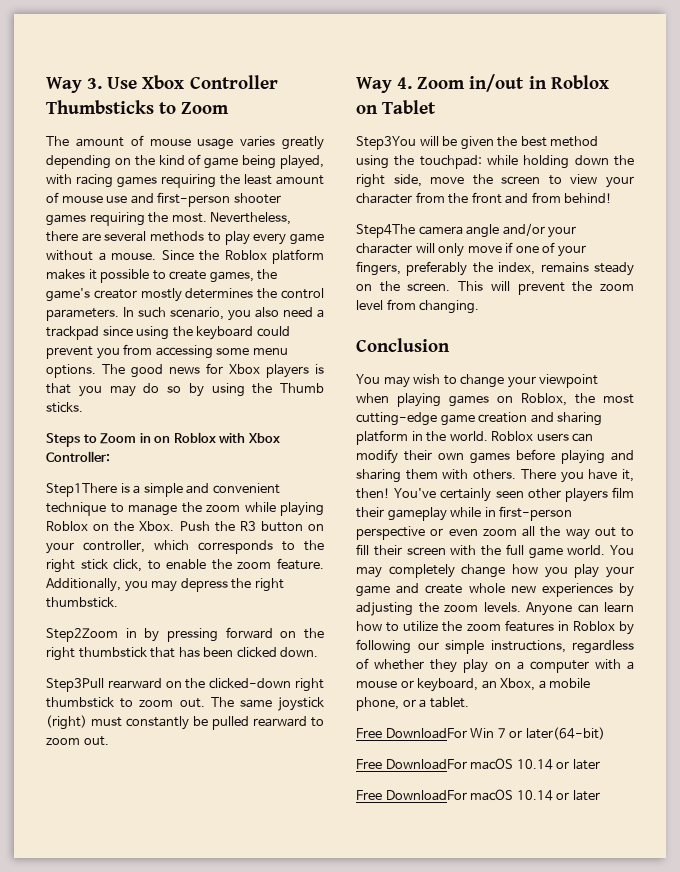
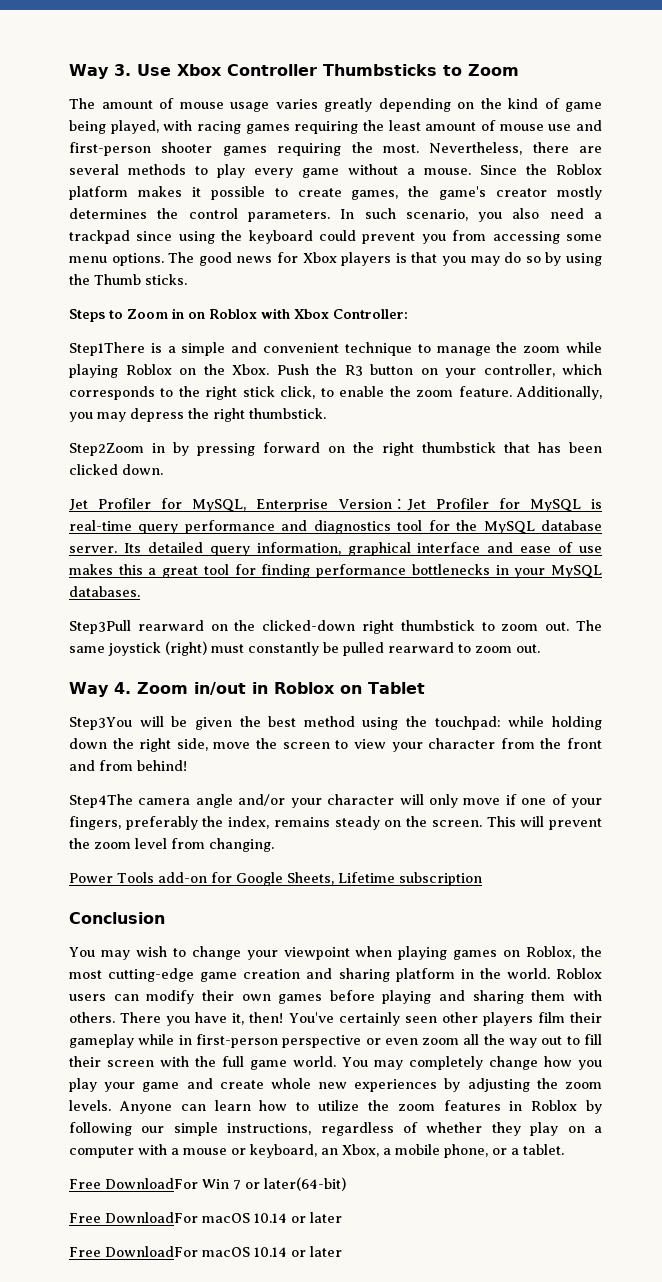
+ Jet Profiler for MySQL, Enterprise Version：Jet Profiler for MySQL is real-time query performance and diagnostics tool for the MySQL database server. Its detailed query information, graphical interface and ease of use makes this a great tool for finding performance bottlenecks in your MySQL databases.
+ Power Tools add-on for Google Sheets, Lifetime subscription

